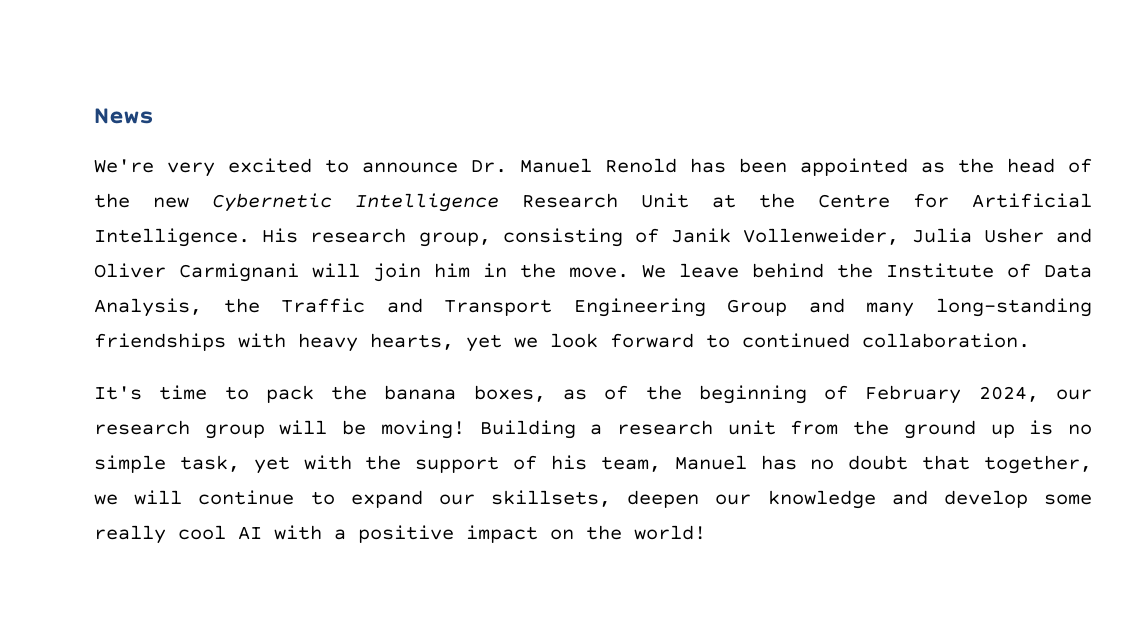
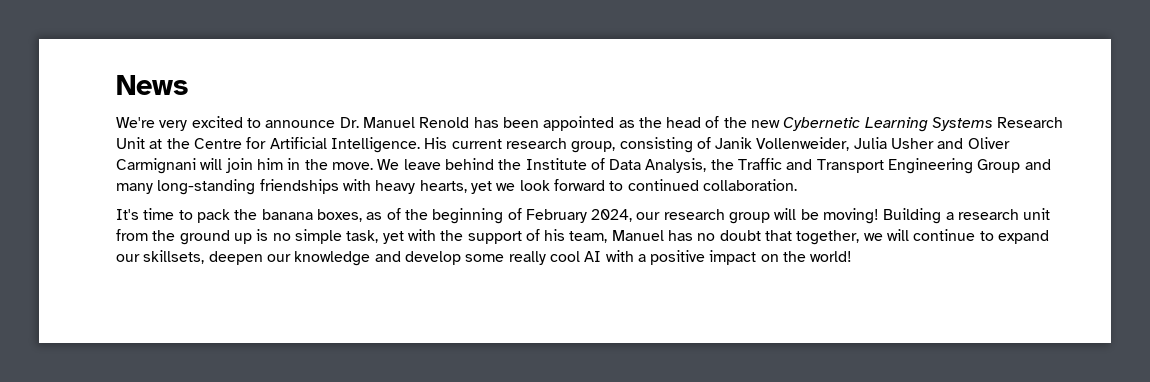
- We're very excited to announce Dr. Manuel Renold has been appointed as the head of the new Cybernetic Intelligence Research Unit at the Centre for Artificial Intelligence.
+ We're very excited to announce Dr. Manuel Renold has been appointed as the head of the new Cybernetic Learning Systems Research Unit at the Centre for Artificial Intelligence.
- His research group, consisting of Janik Vollenweider, Julia Usher and Oliver Carmignani will join him in the move.
+ His current research group, consisting of Janik Vollenweider, Julia Usher and Oliver Carmignani will join him in the move.

